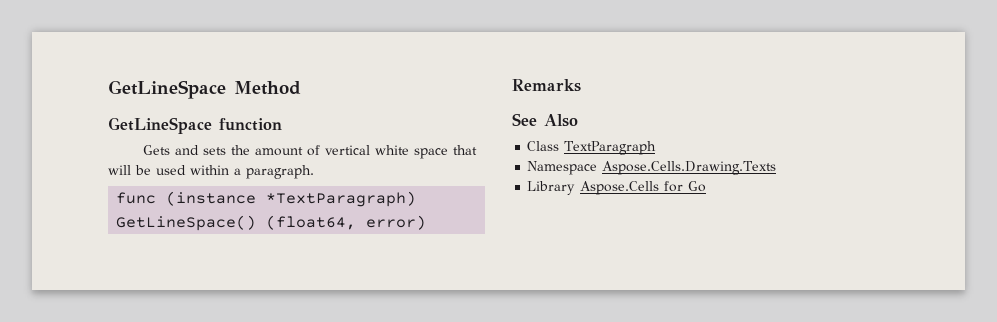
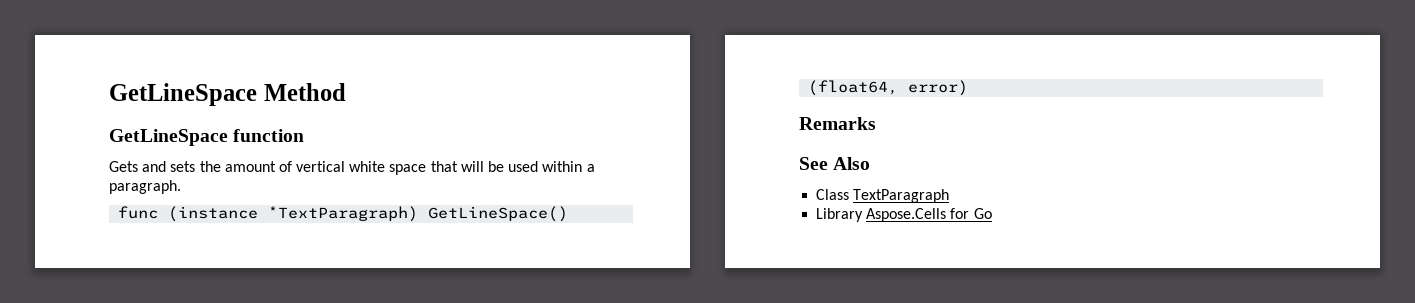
- Namespace Aspose.Cells.Drawing.Texts

